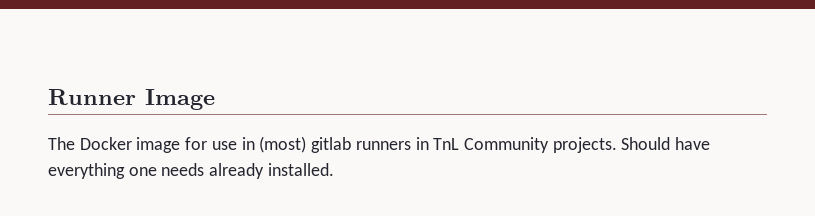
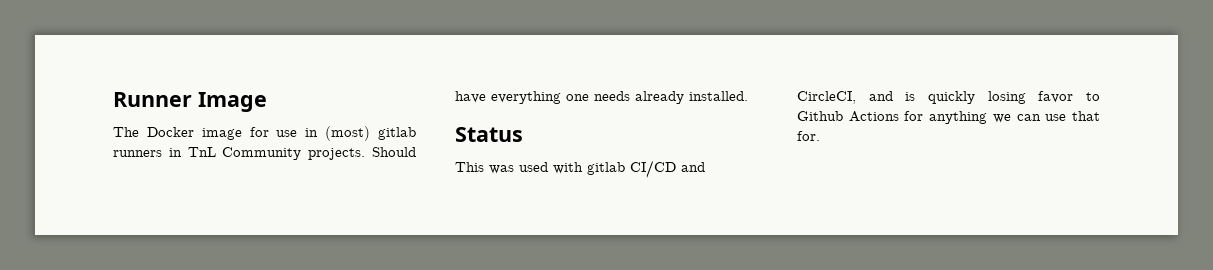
+ Status
+ This was used with gitlab CI/CD and CircleCI, and is quickly losing favor to Github Actions for anything we can use that for.

